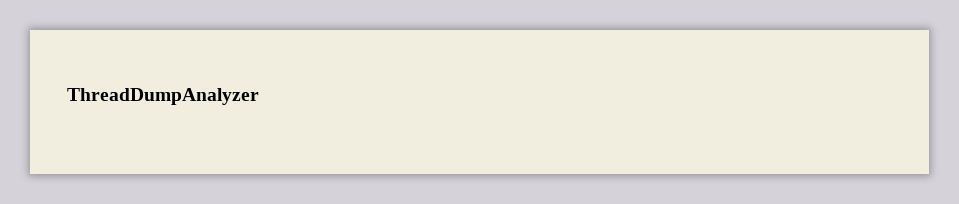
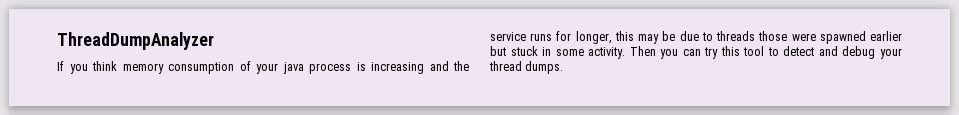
+ If you think memory consumption of your java process is increasing and the service runs for longer, this may be due to threads those were spawned earlier but stuck in some activity. Then you can try this tool to detect and debug your thread dumps.

